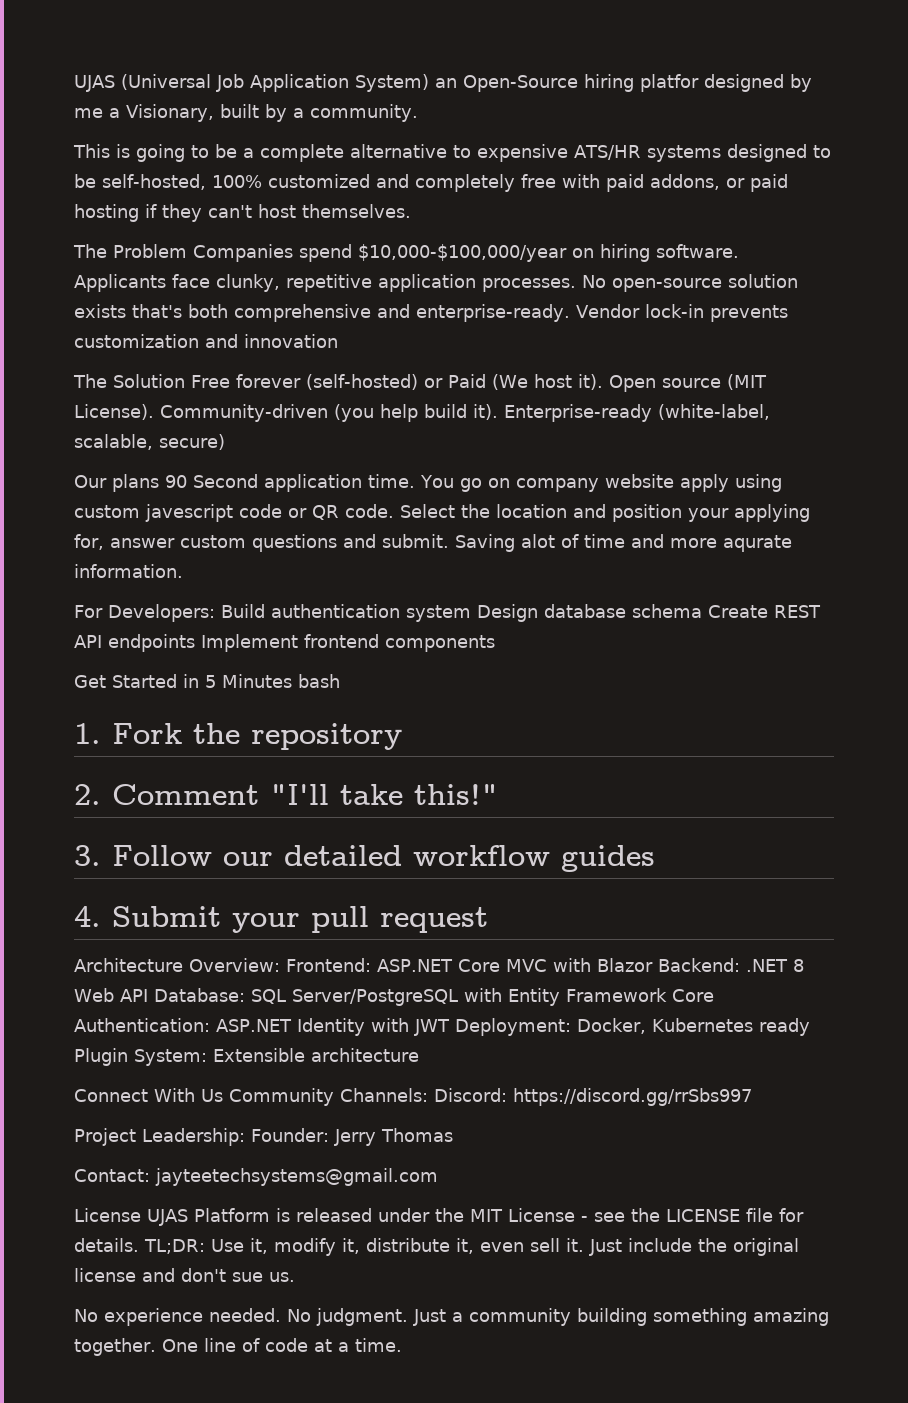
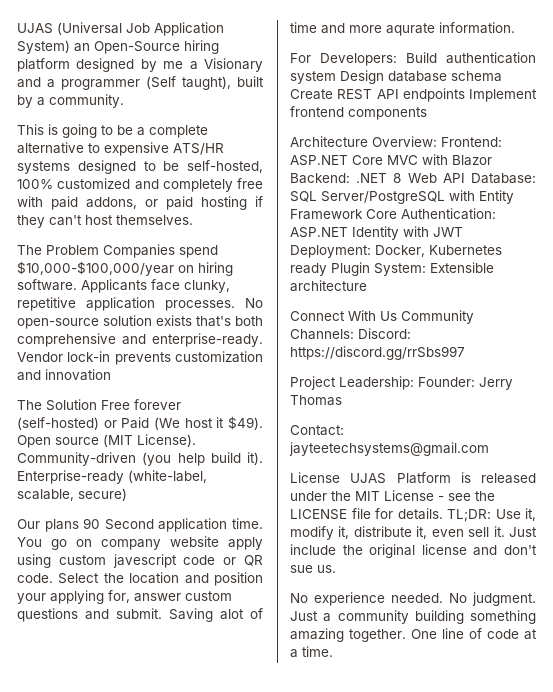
- UJAS (Universal Job Application System) an Open-Source hiring platfor designed by me a Visionary, built by a community.
+ UJAS (Universal Job Application System) an Open-Source hiring platform designed by me a Visionary and a programmer (Self taught), built by a community.
- The Solution Free forever (self-hosted) or Paid (We host it).
+ The Solution Free forever (self-hosted) or Paid (We host it $49).
- Get Started in 5 Minutes bash
- 1. Fork the repository
- 2. Comment "I'll take this!"
- 3. Follow our detailed workflow guides
- 4. Submit your pull request

